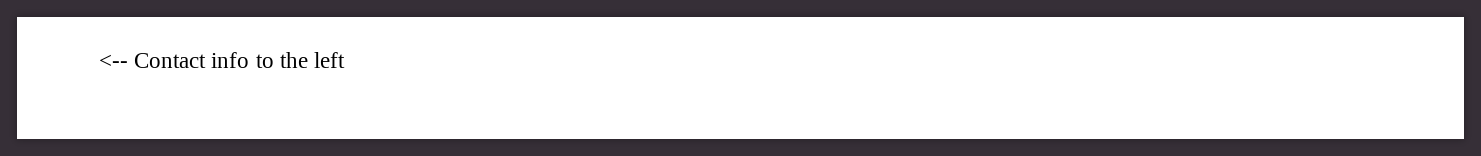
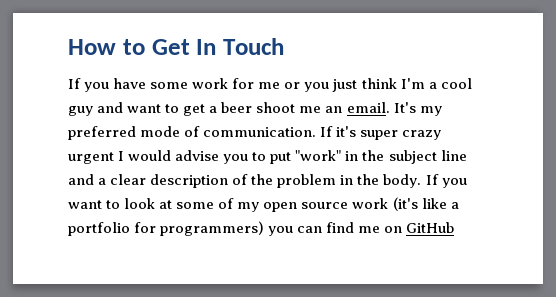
- <-- Contact info to the left
+ How to Get In Touch
+ If you have some work for me or you just think I'm a cool guy and want to get a beer shoot me an email. It's my preferred mode of communication. If it's super crazy urgent I would advise you to put "work" in the subject line and a clear description of the problem in the body. If you want to look at some of my open source work (it's like a portfolio for programmers) you can find me on GitHub

